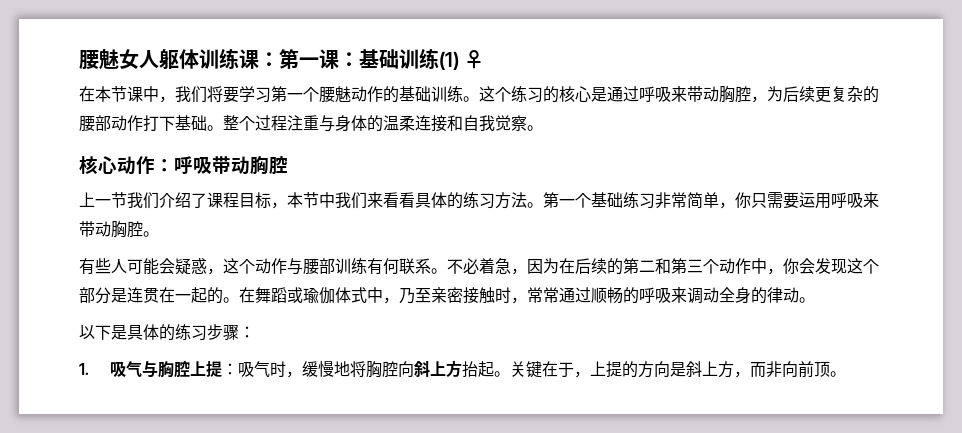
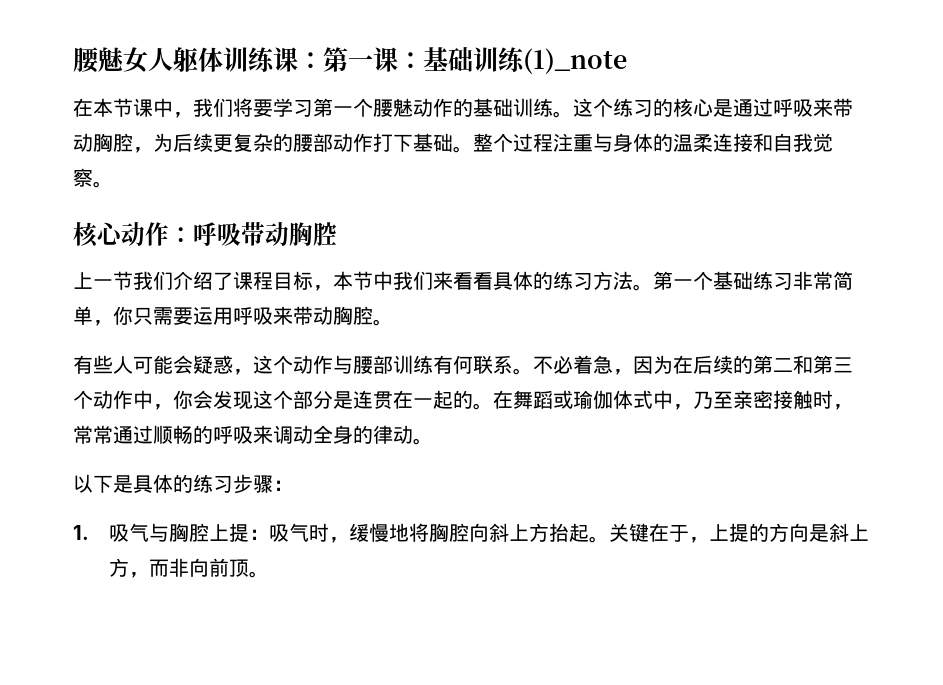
- 腰魅女人躯体训练课：第一课：基础训练(1) ♀
+ 腰魅女人躯体训练课：第一课：基础训练(1)_note

